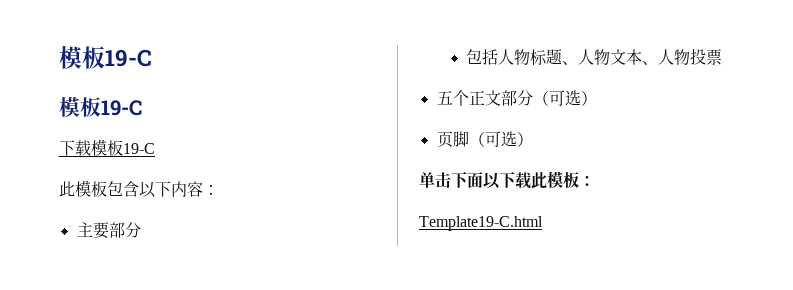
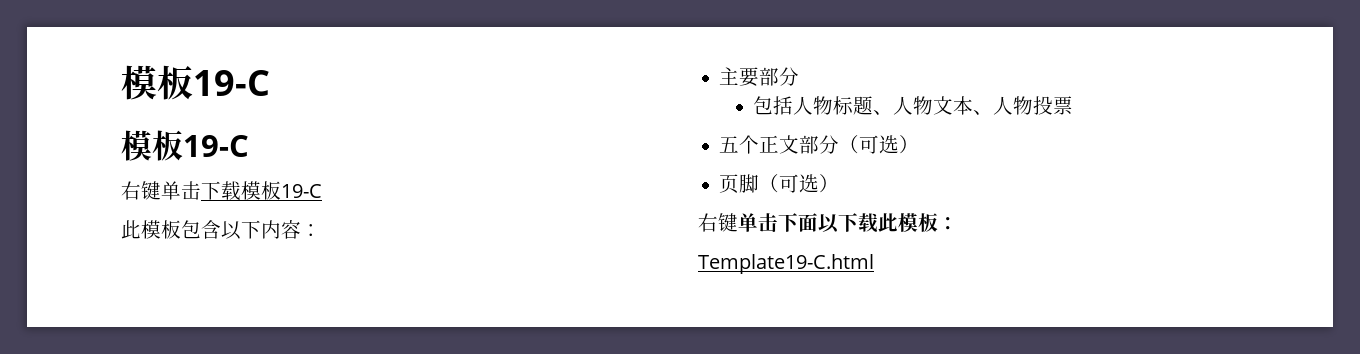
- 下载模板19-C
+ 右键单击下载模板19-C
- 单击下面以下载此模板：
+ 右键单击下面以下载此模板：

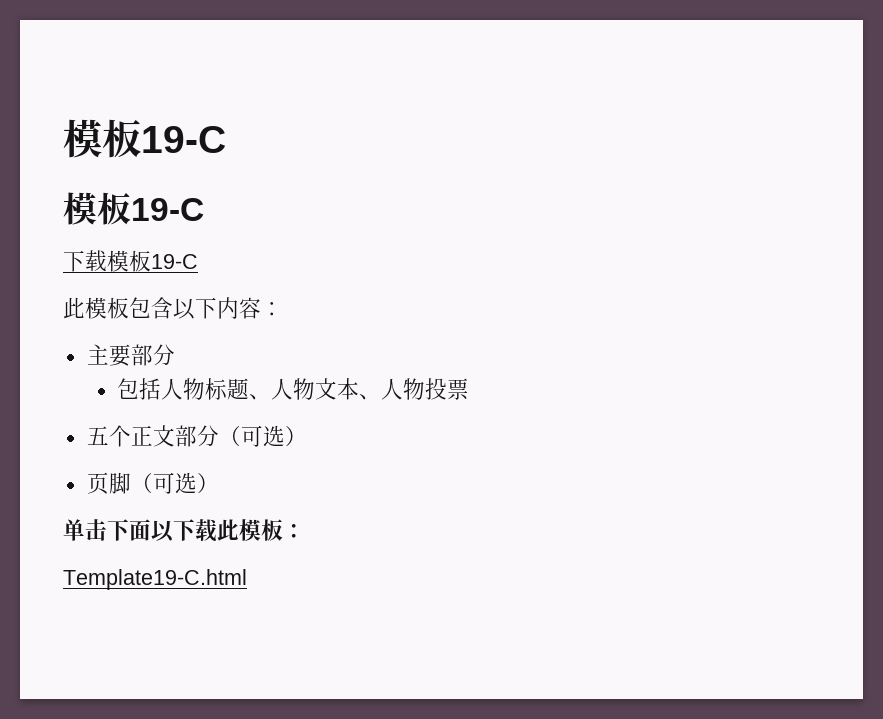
- 右键单击下载模板19-C
+ 下载模板19-C
- 右键单击下面以下载此模板：
+ 单击下面以下载此模板：

